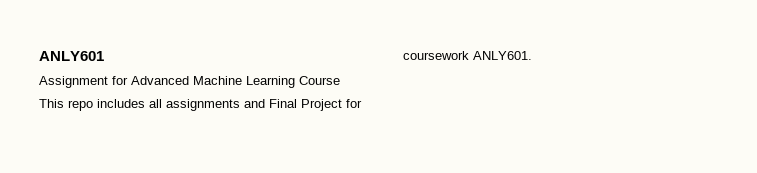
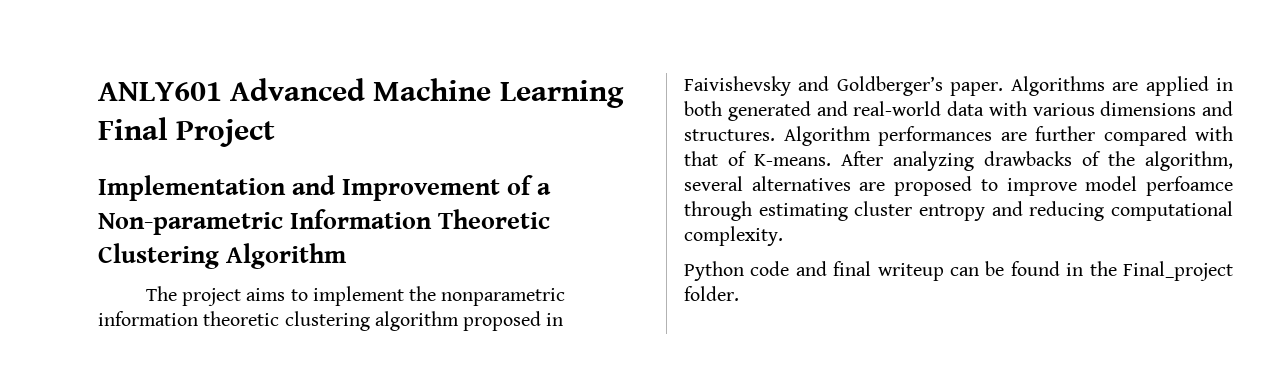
- ANLY601
- Assignment for Advanced Machine Learning Course
- This repo includes all assignments and Final Project for coursework ANLY601.
+ ANLY601 Advanced Machine Learning Final Project
+ Implementation and Improvement of a Non-parametric Information Theoretic Clustering Algorithm
+ The project aims to implement the nonparametric information theoretic clustering algorithm proposed in Faivishevsky and Goldberger’s paper. Algorithms are applied in both generated and real-world data with various dimensions and structures. Algorithm performances are further compared with that of K-means. After analyzing drawbacks of the algorithm, several alternatives are proposed to improve model perfoamce through estimating cluster entropy and reducing computational complexity.
+ Python code and final writeup can be found in the Final_project folder.

